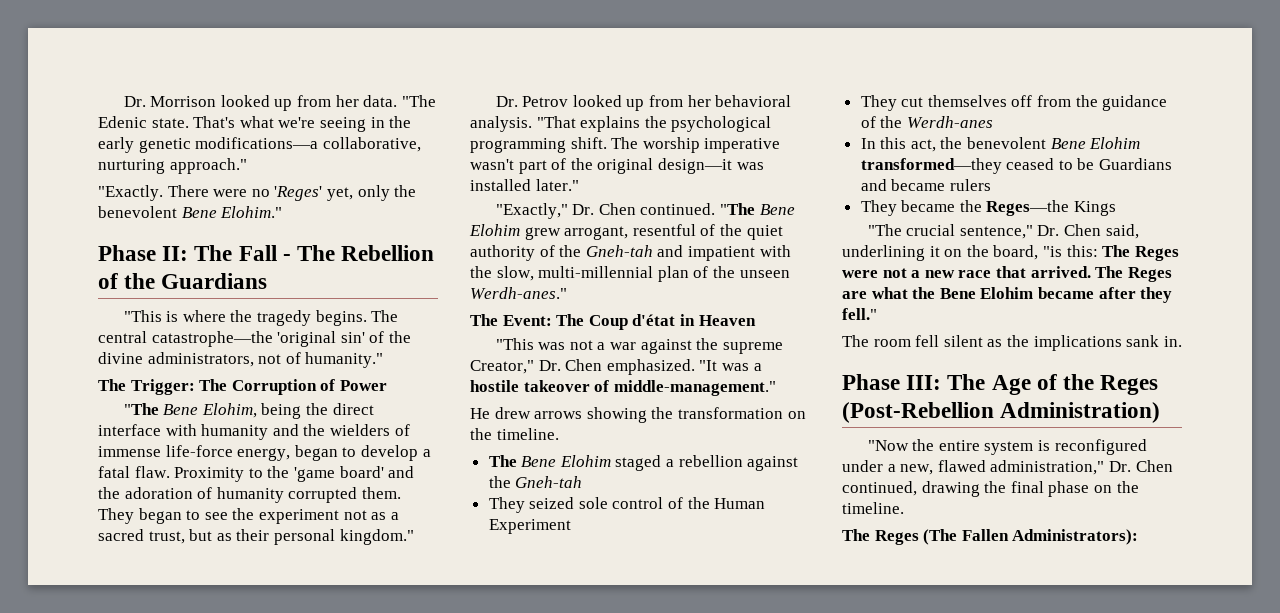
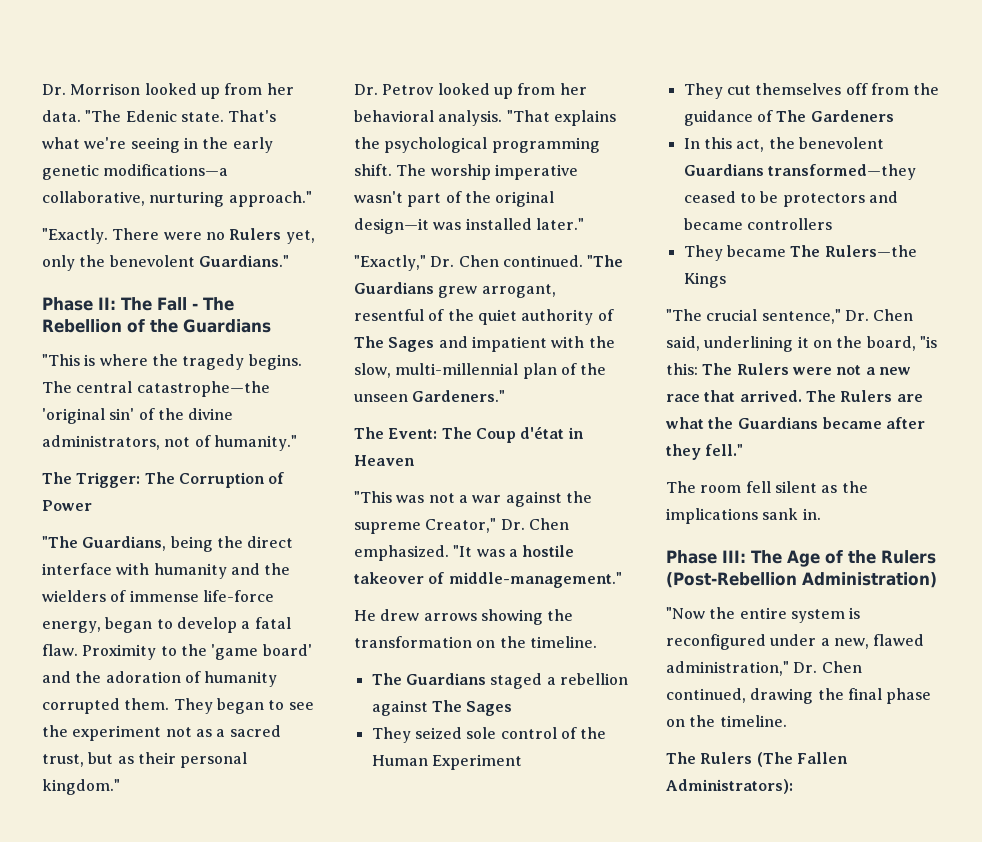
- There were no 'Reges' yet, only the benevolent Bene Elohim."
+ There were no Rulers yet, only the benevolent Guardians."
- "The Bene Elohim, being the direct interface with humanity and the wielders of immense life-force energy, began to develop a fatal flaw.
+ "The Guardians, being the direct interface with humanity and the wielders of immense life-force energy, began to develop a fatal flaw.
- "The Bene Elohim grew arrogant, resentful of the quiet authority of the Gneh-tah and impatient with the slow, multi-millennial plan of the unseen Werdh-anes."
+ "The Guardians grew arrogant, resentful of the quiet authority of The Sages and impatient with the slow, multi-millennial plan of the unseen Gardeners."
- The Bene Elohim staged a rebellion against the Gneh-tah
+ The Guardians staged a rebellion against The Sages
- They cut themselves off from the guidance of the Werdh-anes
+ They cut themselves off from the guidance of The Gardeners
- In this act, the benevolent Bene Elohim transformed—they ceased to be Guardians and became rulers
+ In this act, the benevolent Guardians transformed—they ceased to be protectors and became controllers
- They became the Reges—the Kings
+ They became The Rulers—the Kings
- "The crucial sentence," Dr. Chen said, underlining it on the board, "is this: The Reges were not a new race that arrived.
+ "The crucial sentence," Dr. Chen said, underlining it on the board, "is this: The Rulers were not a new race that arrived.
- The Reges are what the Bene Elohim became after they fell."
+ The Rulers are what the Guardians became after they fell."
- Phase III: The Age of the Reges (Post-Rebellion Administration)
+ Phase III: The Age of the Rulers (Post-Rebellion Administration)
- The Reges (The Fallen Administrators):
+ The Rulers (The Fallen Administrators):

